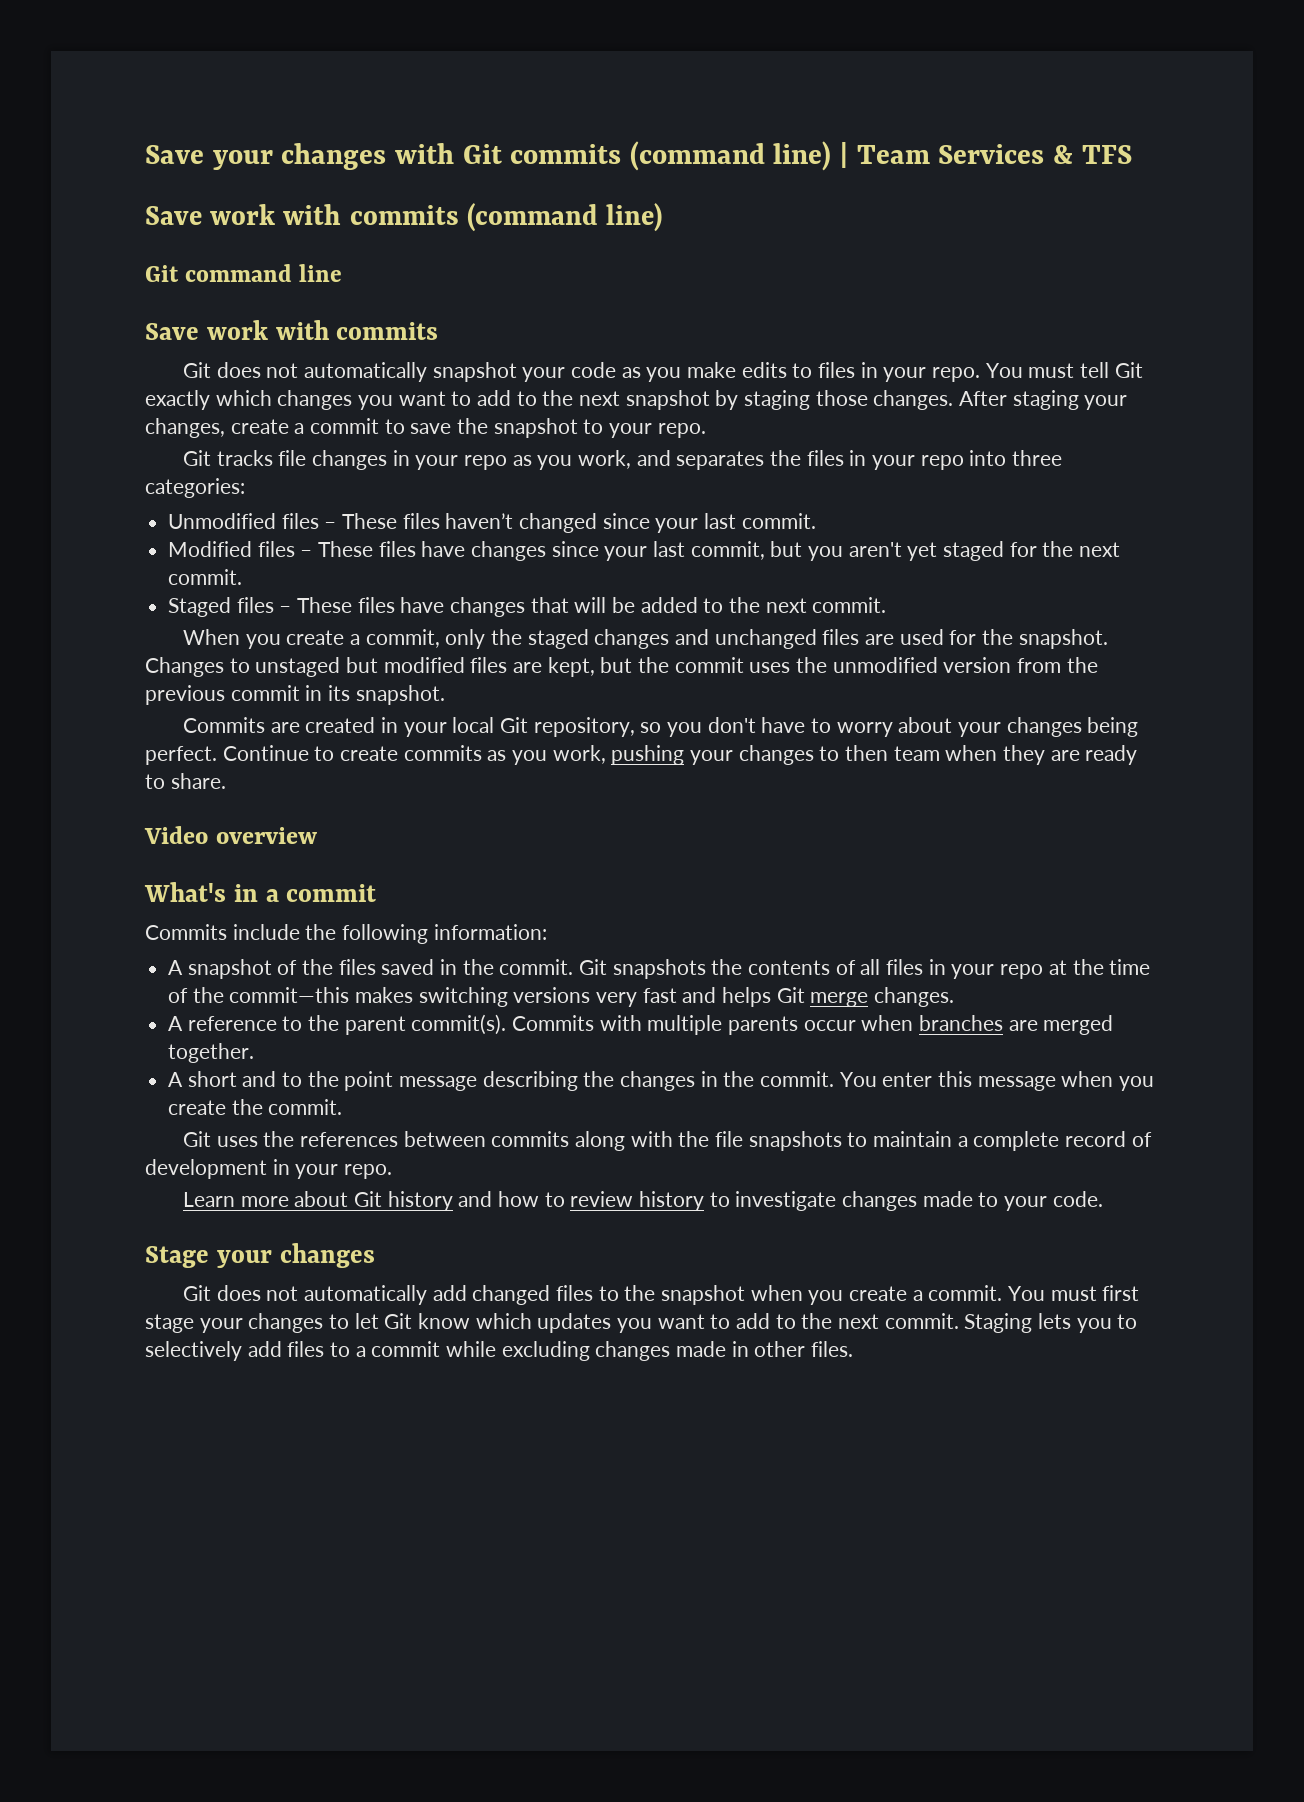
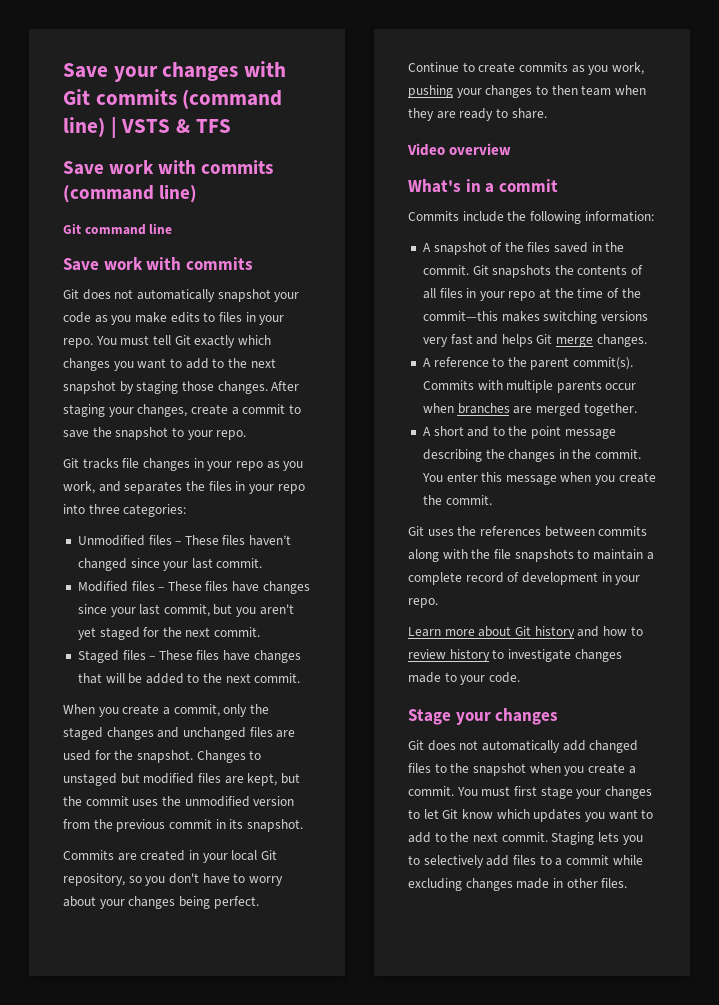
- Save your changes with Git commits (command line) | Team Services & TFS
+ Save your changes with Git commits (command line) | VSTS & TFS

